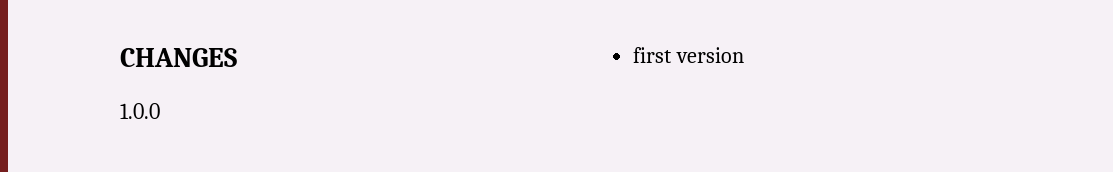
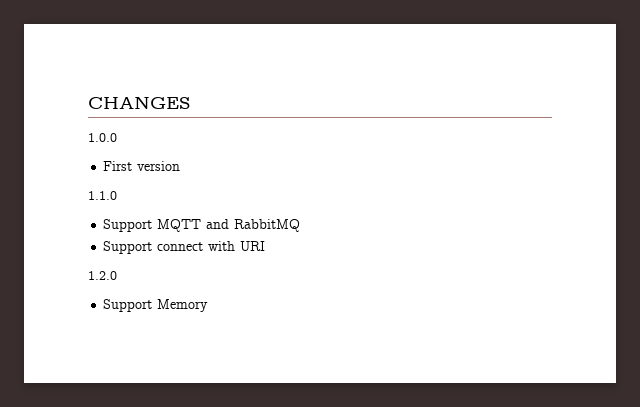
- first version
+ First version
+ 1.1.0
+ Support MQTT and RabbitMQ
+ Support connect with URI
+ 1.2.0
+ Support Memory

